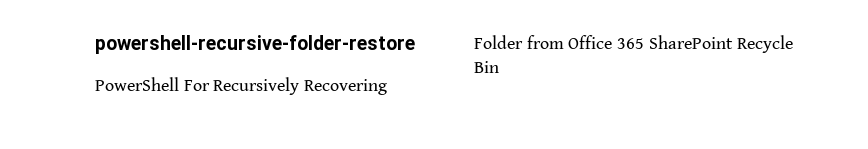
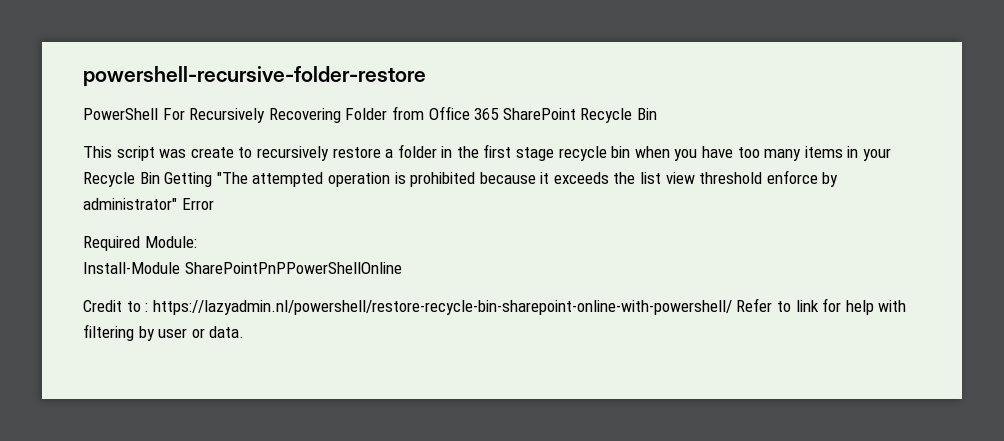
+ This script was create to recursively restore a folder in the first stage recycle bin when you have too many items in your Recycle Bin Getting "The attempted operation is prohibited because it exceeds the list view threshold enforce by administrator" Error
+ Required Module:
+ Install-Module SharePointPnPPowerShellOnline
+ Credit to : https://lazyadmin.nl/powershell/restore-recycle-bin-sharepoint-online-with-powershell/ Refer to link for help with filtering by user or data.

